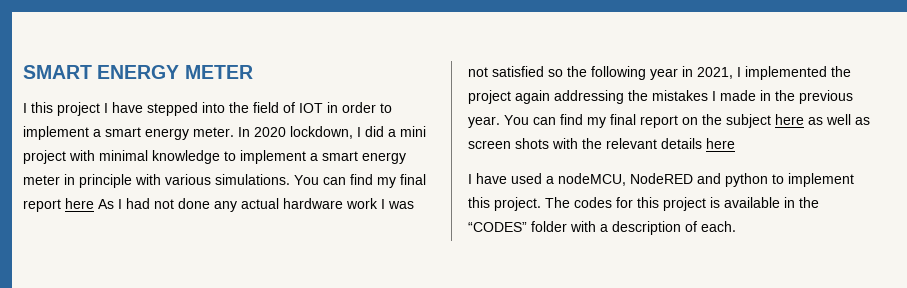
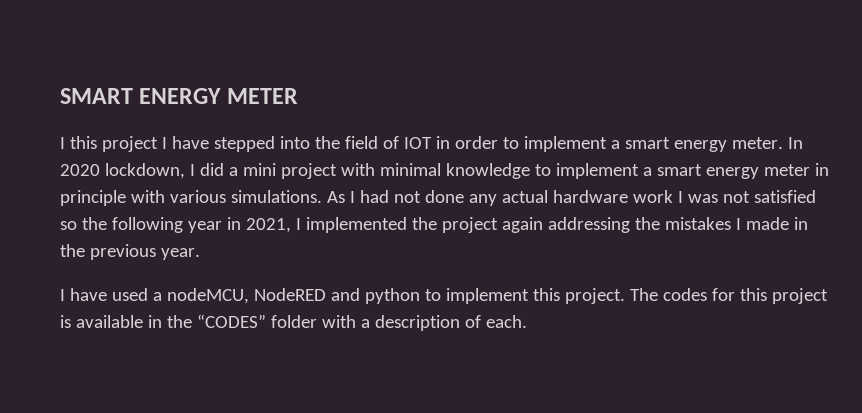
- You can find my final report here As I had not done any actual hardware work I was not satisfied so the following year in 2021, I implemented the project again addressing the mistakes I made in the previous year. You can find my final report on the subject here as well as screen shots with the relevant details here
+ As I had not done any actual hardware work I was not satisfied so the following year in 2021, I implemented the project again addressing the mistakes I made in the previous year.

